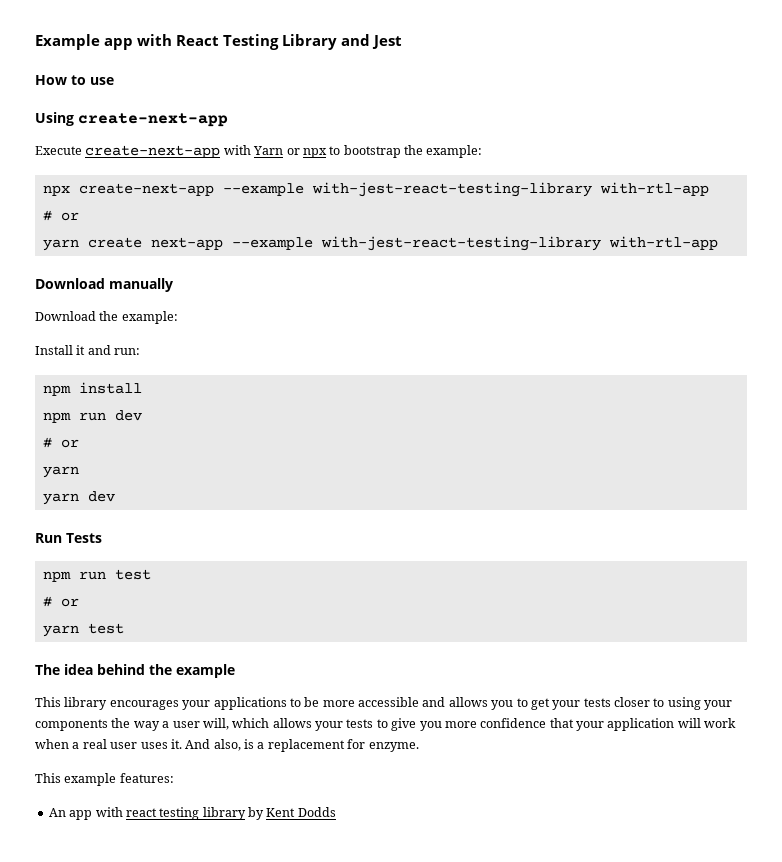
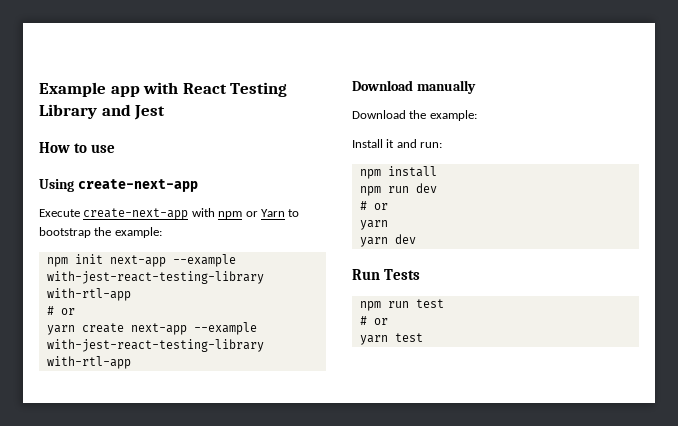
- Execute create-next-app with Yarn or npx to bootstrap the example:
+ Execute create-next-app with npm or Yarn to bootstrap the example:
- npx create-next-app --example with-jest-react-testing-library with-rtl-app
+ npm init next-app --example with-jest-react-testing-library with-rtl-app
- The idea behind the example
- This library encourages your applications to be more accessible and allows you to get your tests closer to using your components the way a user will, which allows your tests to give you more confidence that your application will work when a real user uses it. And also, is a replacement for enzyme.
- This example features:
- An app with react testing library by Kent Dodds

